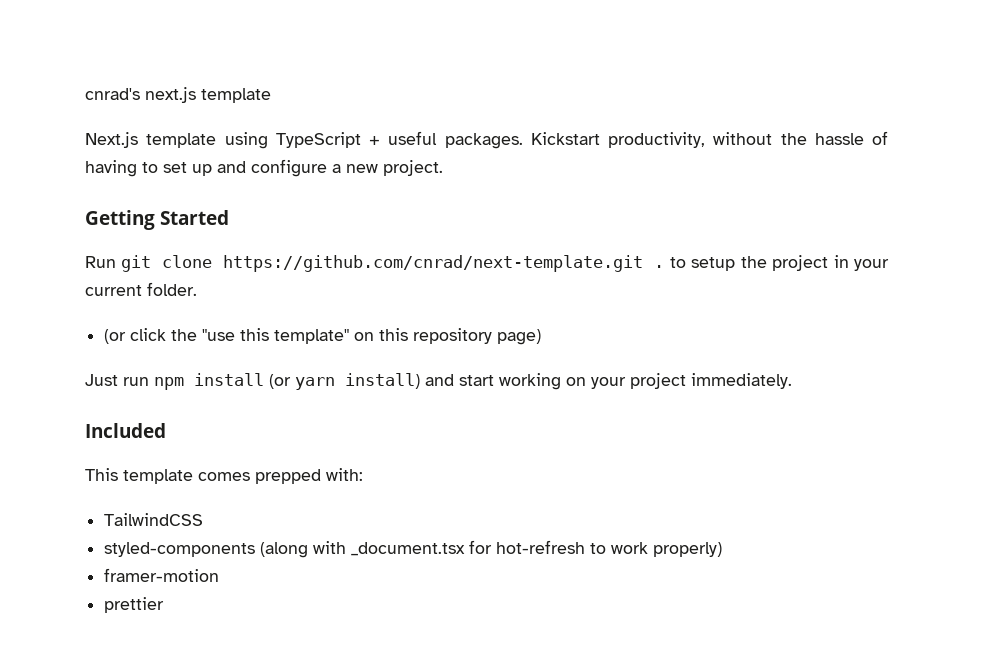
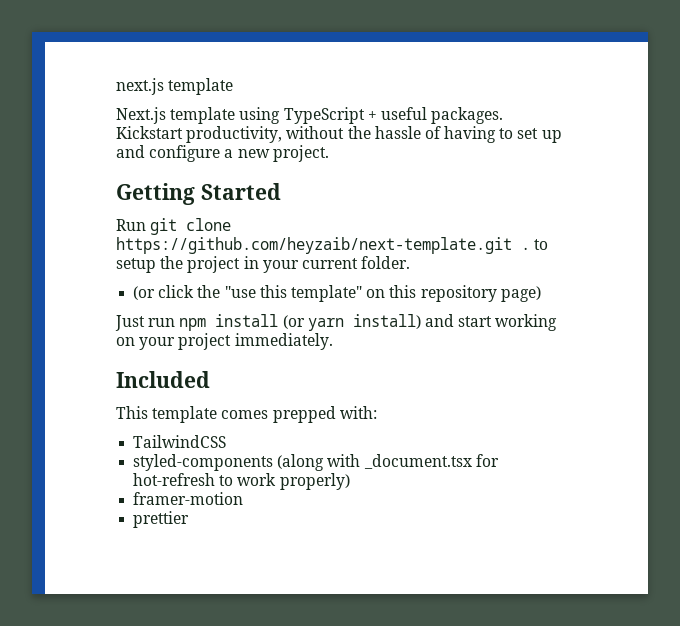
- cnrad's next.js template
+ next.js template
- Run git clone https://github.com/cnrad/next-template.git . to setup the project in your current folder.
+ Run git clone https://github.com/heyzaib/next-template.git . to setup the project in your current folder.

